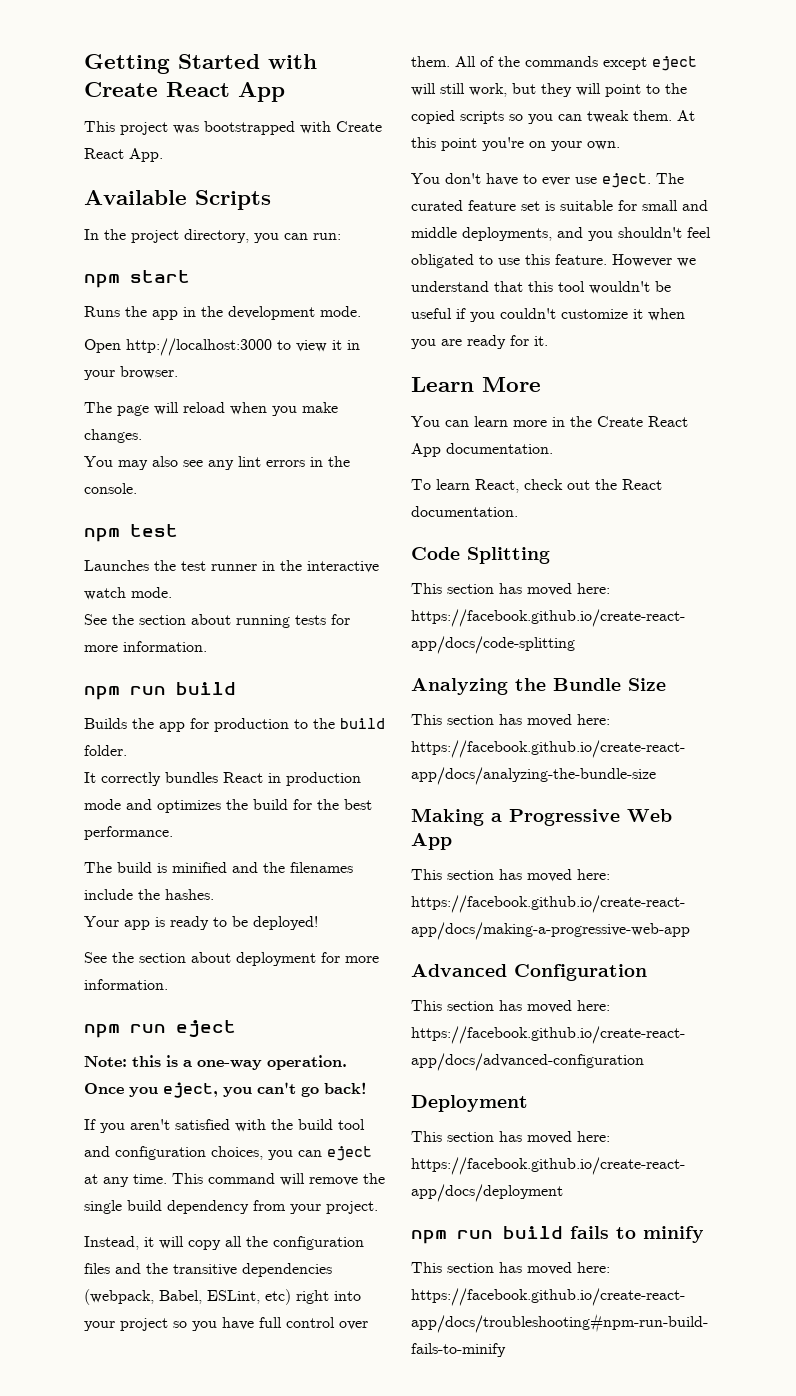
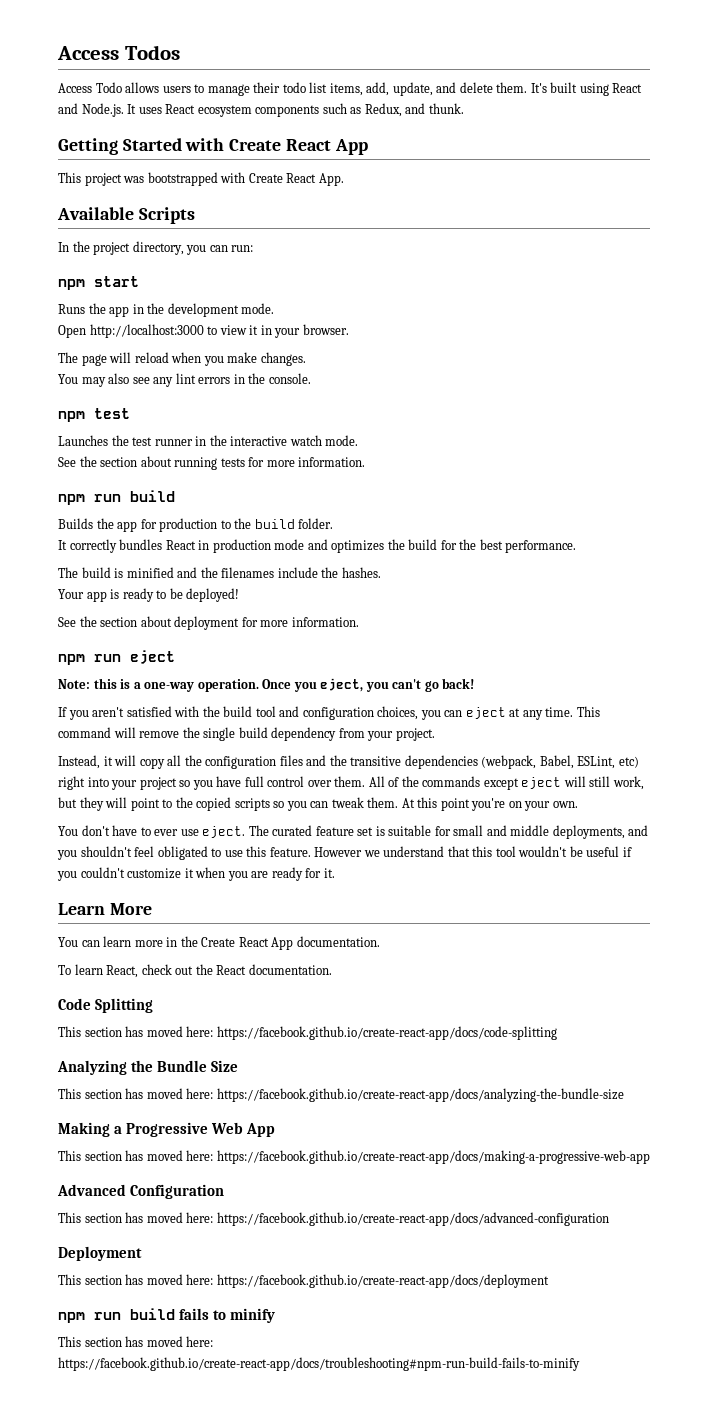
+ Access Todos
+ Access Todo allows users to manage their todo list items, add, update, and delete them. It's built using React and Node.js. It uses React ecosystem components such as Redux, and thunk.

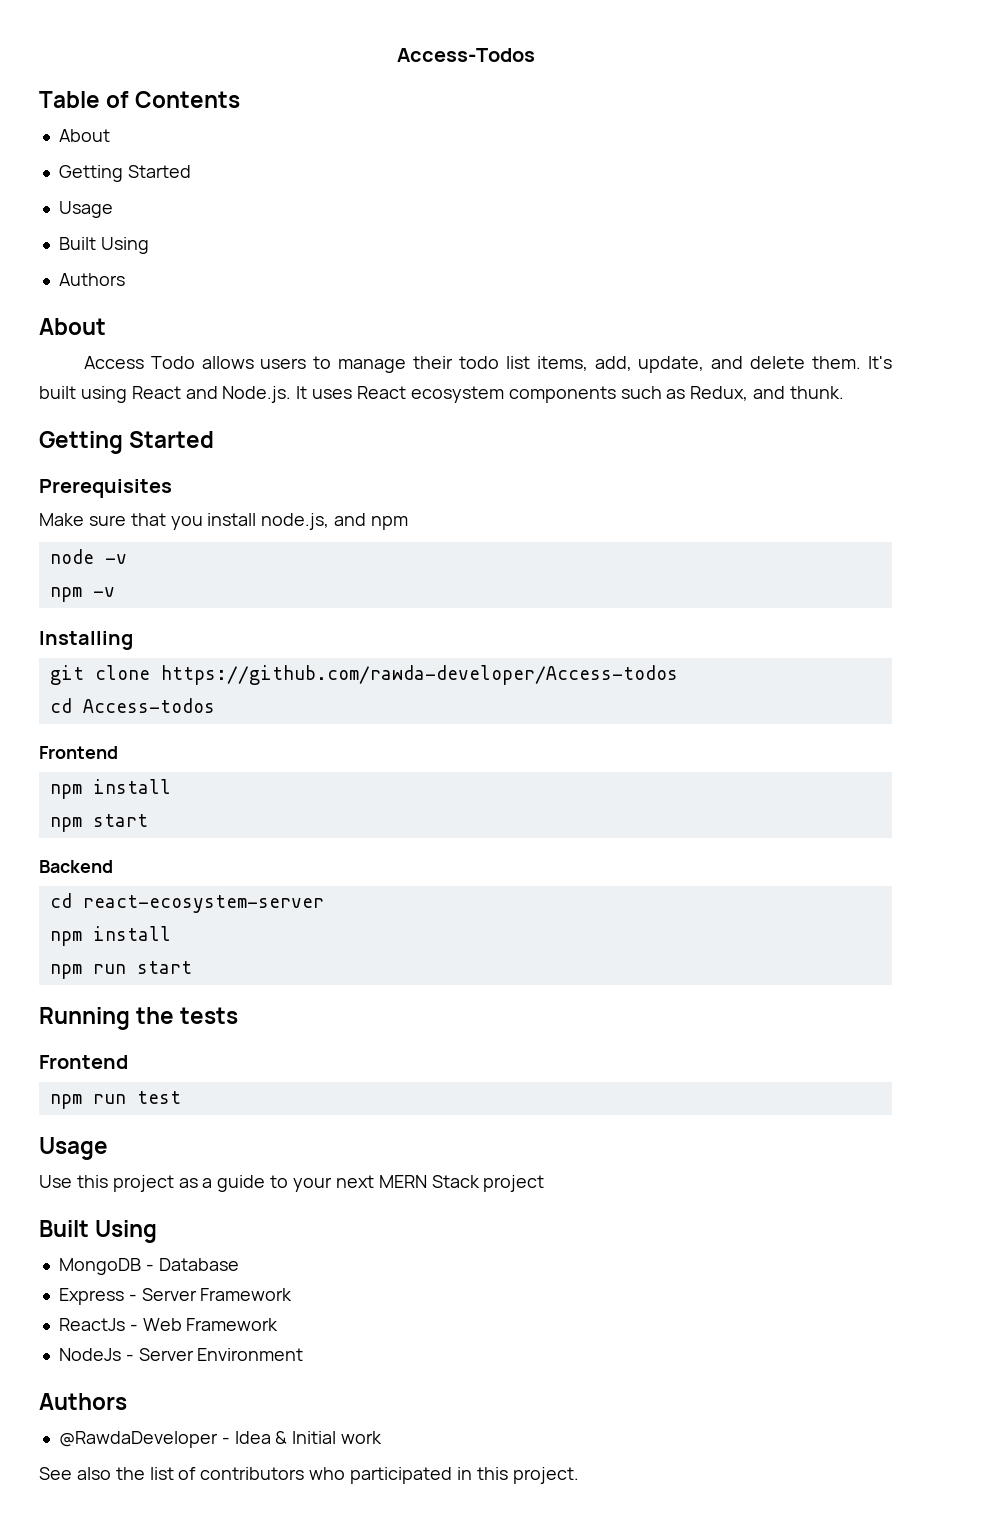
- Access Todos
+ Access-Todos
+ Table of Contents
+ About
+ Getting Started
+ Usage
+ Built Using
+ Authors
+ About
  It's built using React and Node.js. It uses React ecosystem components such as Redux, and thunk.
- Getting Started with Create React App
- This project was bootstrapped with Create React App.
- Available Scripts
- In the project directory, you can run:
+ Getting Started
+ Prerequisites
+ Make sure that you install node.js, and npm
+ node -v
+ npm -v
+ Installing
+ git clone https://github.com/rawda-developer/Access-todos
+ cd Access-todos
+ Frontend
+ npm install
  npm start
- Runs the app in the development mode.
- Open http://localhost:3000 to view it in your browser.
- The page will reload when you make changes.
- You may also see any lint errors in the console.
- npm test
- Launches the test runner in the interactive watch mode.
- See the section about running tests for more information.
- npm run build
- Builds the app for production to the build folder.
- It correctly bundles React in production mode and optimizes the build for the best performance.
- The build is minified and the filenames include the hashes.
- Your app is ready to be deployed!
- See the section about deployment for more information.
- npm run eject
- Note: this is a one-way operation. Once you eject, you can't go back!
- If you aren't satisfied with the build tool and configuration choices, you can eject at any time. This command will remove the single build dependency from your project.
- Instead, it will copy all the configuration files and the transitive dependencies (webpack, Babel, ESLint, etc) right into your project so you have full control over them. All of the commands except eject will still work, but they will point to the copied scripts so you can tweak them. At this point you're on your own.
- You don't have to ever use eject. The curated feature set is suitable for small and middle deployments, and you shouldn't feel obligated to use this feature. However we understand that this tool wouldn't be useful if you couldn't customize it when you are ready for it.
- Learn More
- You can learn more in the Create React App documentation.
- To learn React, check out the React documentation.
- Code Splitting
- This section has moved here: https://facebook.github.io/create-react-app/docs/code-splitting
- Analyzing the Bundle Size
- This section has moved here: https://facebook.github.io/create-react-app/docs/analyzing-the-bundle-size
- Making a Progressive Web App
- This section has moved here: https://facebook.github.io/create-react-app/docs/making-a-progressive-web-app
- Advanced Configuration
- This section has moved here: https://facebook.github.io/create-react-app/docs/advanced-configuration
- Deployment
- This section has moved here: https://facebook.github.io/create-react-app/docs/deployment
- npm run build fails to minify
- This section has moved here: https://facebook.github.io/create-react-app/docs/troubleshooting#npm-run-build-fails-to-minify
+ Backend
+ cd react-ecosystem-server
+ npm install
+ npm run start
+ Running the tests
+ Frontend
+ npm run test
+ Usage
+ Use this project as a guide to your next MERN Stack project
+ Built Using
+ MongoDB - Database
+ Express - Server Framework
+ ReactJs - Web Framework
+ NodeJs - Server Environment
+ Authors
+ @RawdaDeveloper - Idea & Initial work
+ See also the list of contributors who participated in this project.

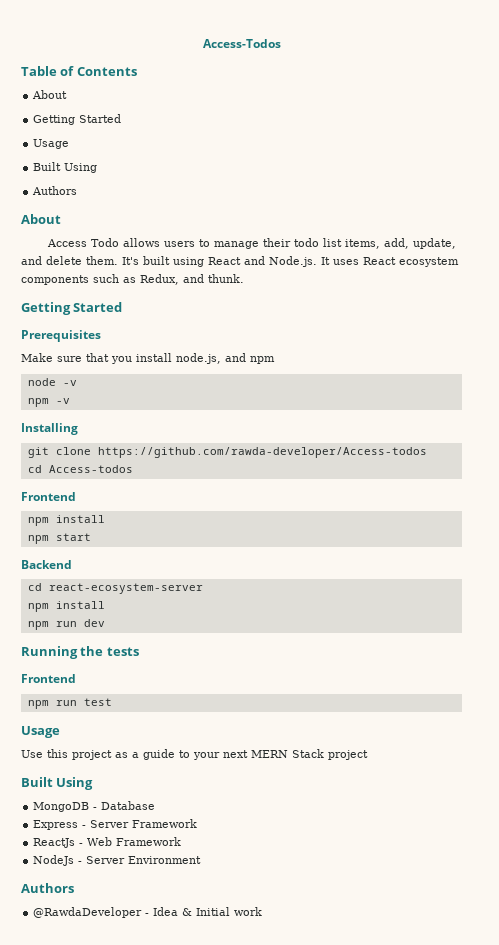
- npm run start
+ npm run dev
- See also the list of contributors who participated in this project.

